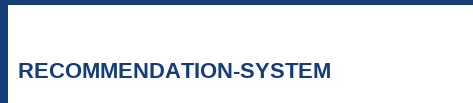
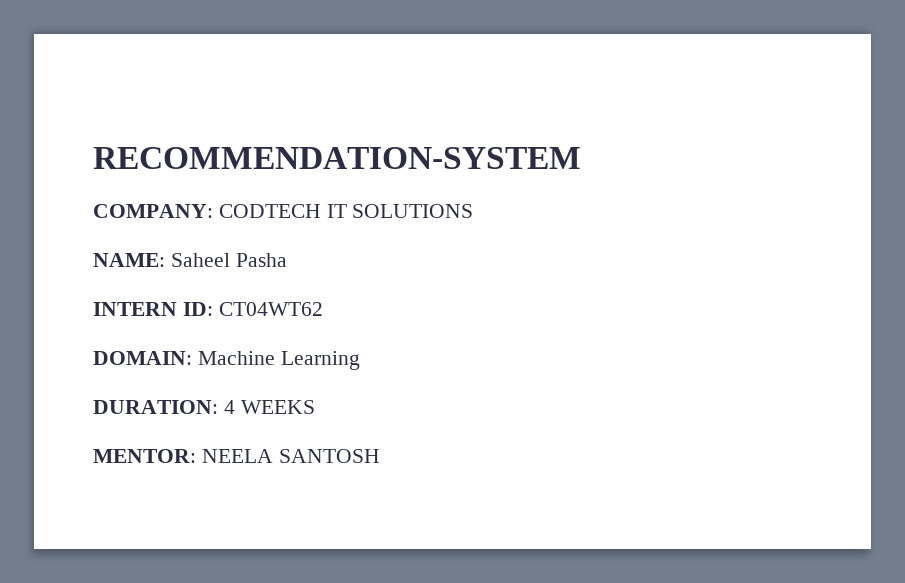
+ COMPANY: CODTECH IT SOLUTIONS
+ NAME: Saheel Pasha
+ INTERN ID: CT04WT62
+ DOMAIN: Machine Learning
+ DURATION: 4 WEEKS
+ MENTOR: NEELA SANTOSH

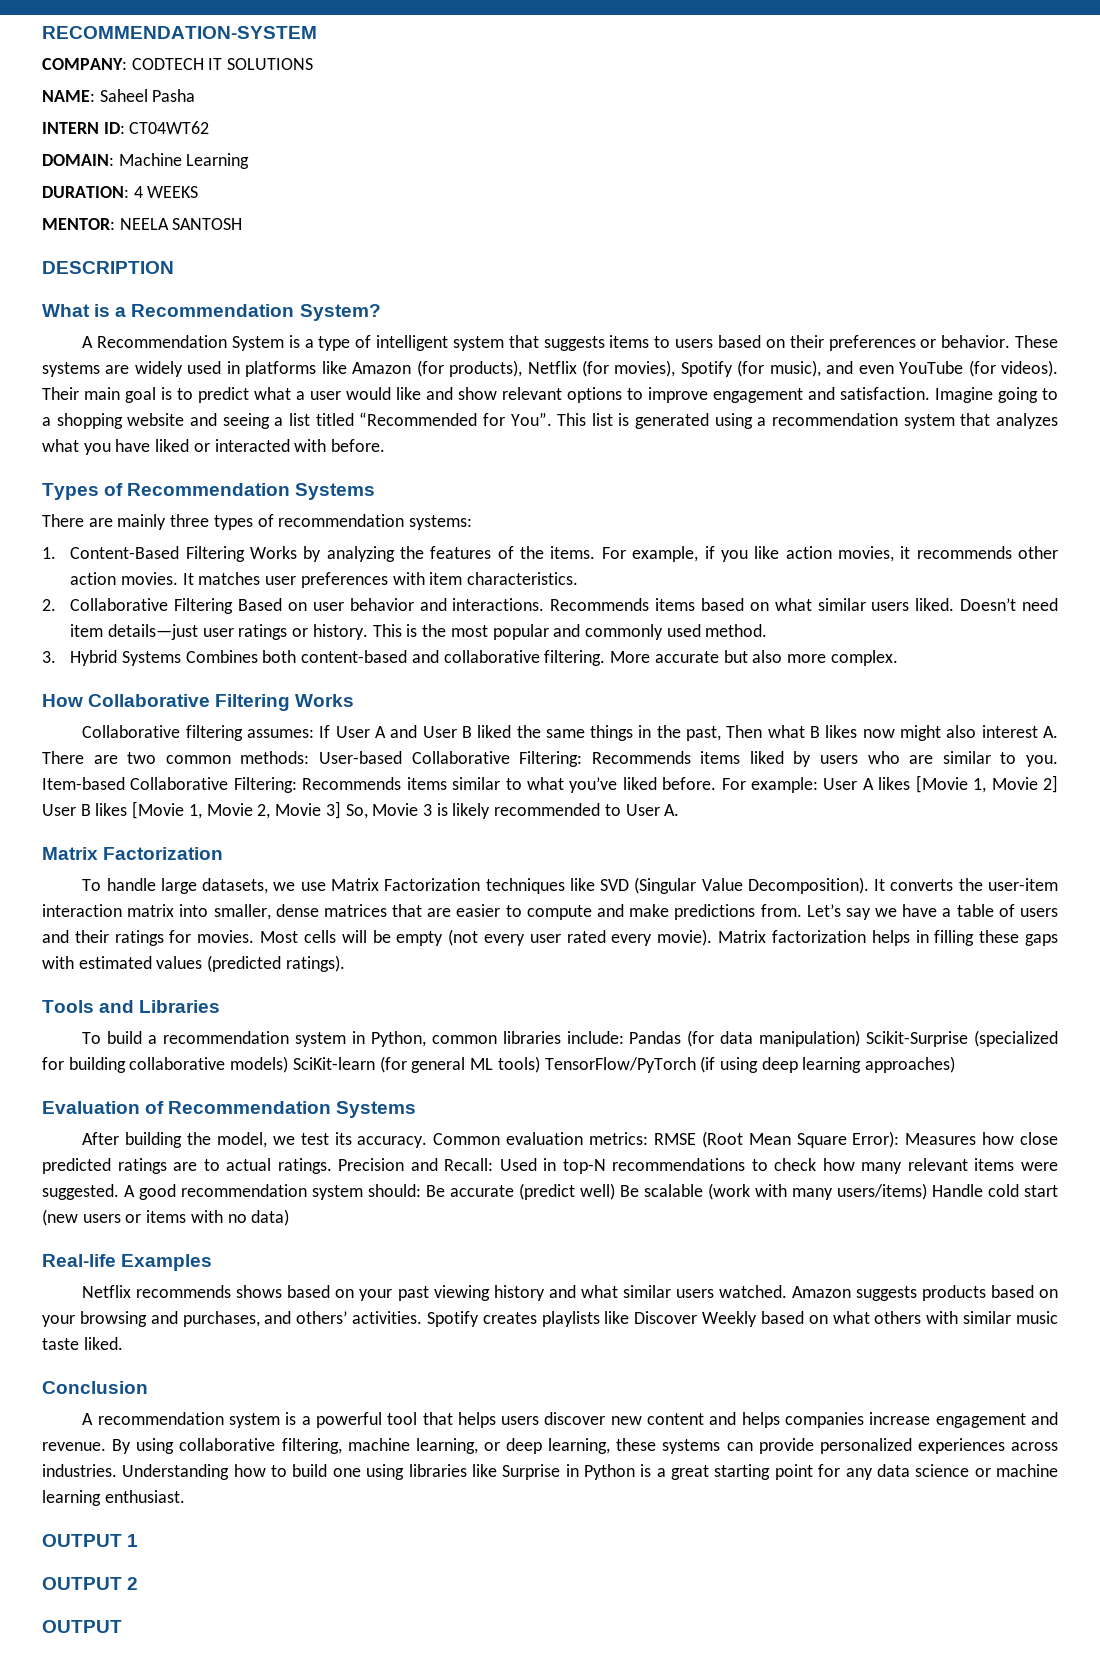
+ DESCRIPTION
+ What is a Recommendation System?
+ A Recommendation System is a type of intelligent system that suggests items to users based on their preferences or behavior. These systems are widely used in platforms like Amazon (for products), Netflix (for movies), Spotify (for music), and even YouTube (for videos). Their main goal is to predict what a user would like and show relevant options to improve engagement and satisfaction. Imagine going to a shopping website and seeing a list titled “Recommended for You”. This list is generated using a recommendation system that analyzes what you have liked or interacted with before.
+ Types of Recommendation Systems
+ There are mainly three types of recommendation systems:
+ 1. Content-Based Filtering Works by analyzing the features of the items. For example, if you like action movies, it recommends other action movies. It matches user preferences with item characteristics.
+ 2. Collaborative Filtering Based on user behavior and interactions. Recommends items based on what similar users liked. Doesn’t need item details—just user ratings or history. This is the most popular and commonly used method.
+ 3. Hybrid Systems Combines both content-based and collaborative filtering. More accurate but also more complex.
+ How Collaborative Filtering Works
+ Collaborative filtering assumes: If User A and User B liked the same things in the past, Then what B likes now might also interest A. There are two common methods: User-based Collaborative Filtering: Recommends items liked by users who are similar to you. Item-based Collaborative Filtering: Recommends items similar to what you’ve liked before. For example: User A likes [Movie 1, Movie 2] User B likes [Movie 1, Movie 2, Movie 3] So, Movie 3 is likely recommended to User A.
+ Matrix Factorization
+ To handle large datasets, we use Matrix Factorization techniques like SVD (Singular Value Decomposition). It converts the user-item interaction matrix into smaller, dense matrices that are easier to compute and make predictions from. Let’s say we have a table of users and their ratings for movies. Most cells will be empty (not every user rated every movie). Matrix factorization helps in filling these gaps with estimated values (predicted ratings).
+ Tools and Libraries
+ To build a recommendation system in Python, common libraries include: Pandas (for data manipulation) Scikit-Surprise (specialized for building collaborative models) SciKit-learn (for general ML tools) TensorFlow/PyTorch (if using deep learning approaches)
+ Evaluation of Recommendation Systems
+ After building the model, we test its accuracy. Common evaluation metrics: RMSE (Root Mean Square Error): Measures how close predicted ratings are to actual ratings. Precision and Recall: Used in top-N recommendations to check how many relevant items were suggested. A good recommendation system should: Be accurate (predict well) Be scalable (work with many users/items) Handle cold start (new users or items with no data)
+ Real-life Examples
+ Netflix recommends shows based on your past viewing history and what similar users watched. Amazon suggests products based on your browsing and purchases, and others’ activities. Spotify creates playlists like Discover Weekly based on what others with similar music taste liked.
+ Conclusion
+ A recommendation system is a powerful tool that helps users discover new content and helps companies increase engagement and revenue. By using collaborative filtering, machine learning, or deep learning, these systems can provide personalized experiences across industries. Understanding how to build one using libraries like Surprise in Python is a great starting point for any data science or machine learning enthusiast.
+ OUTPUT 1
+ OUTPUT 2
+ OUTPUT

